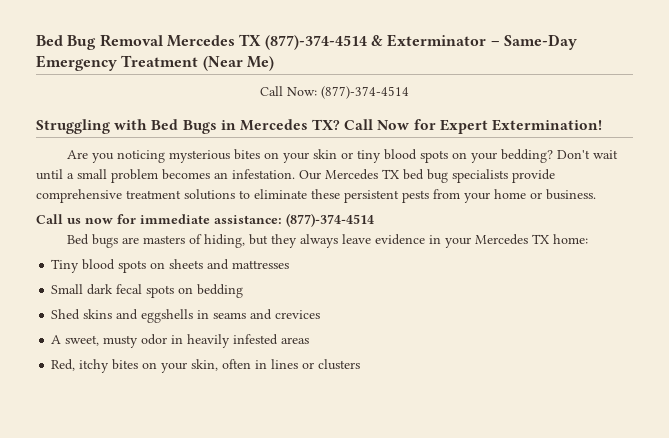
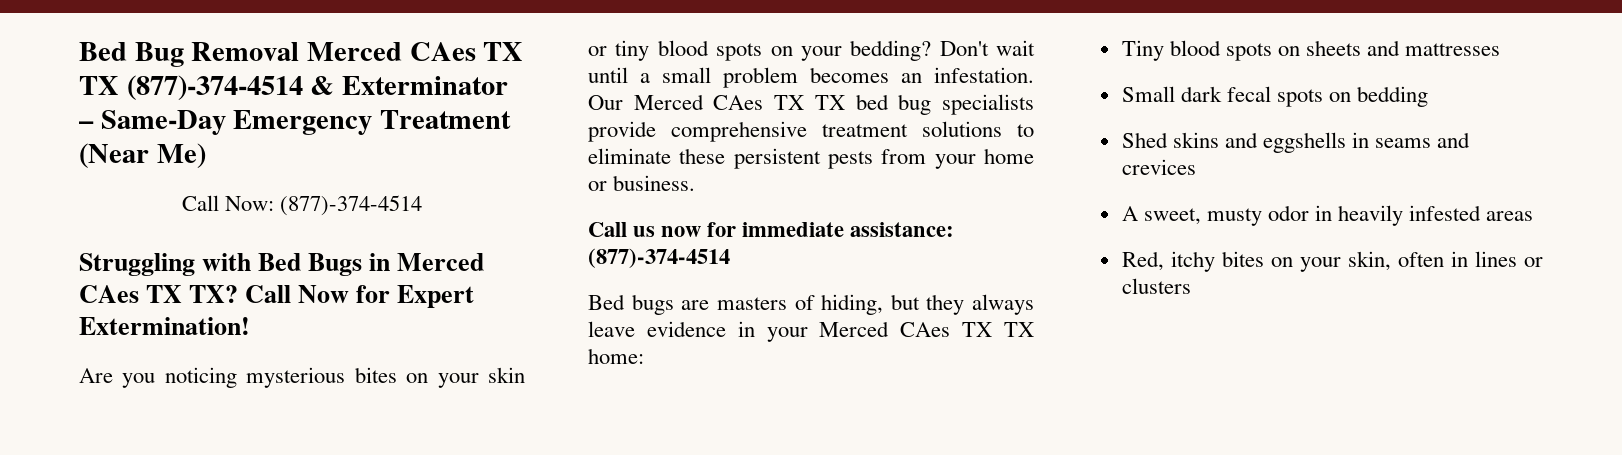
- Bed Bug Removal Mercedes TX (877)-374-4514 & Exterminator – Same-Day Emergency Treatment (Near Me)
+ Bed Bug Removal Merced CAes TX TX (877)-374-4514 & Exterminator – Same-Day Emergency Treatment (Near Me)
- Struggling with Bed Bugs in Mercedes TX?
+ Struggling with Bed Bugs in Merced CAes TX TX?
- Our Mercedes TX bed bug specialists provide comprehensive treatment solutions to eliminate these persistent pests from your home or business.
+ Our Merced CAes TX TX bed bug specialists provide comprehensive treatment solutions to eliminate these persistent pests from your home or business.
- Bed bugs are masters of hiding, but they always leave evidence in your Mercedes TX home:
+ Bed bugs are masters of hiding, but they always leave evidence in your Merced CAes TX TX home:

